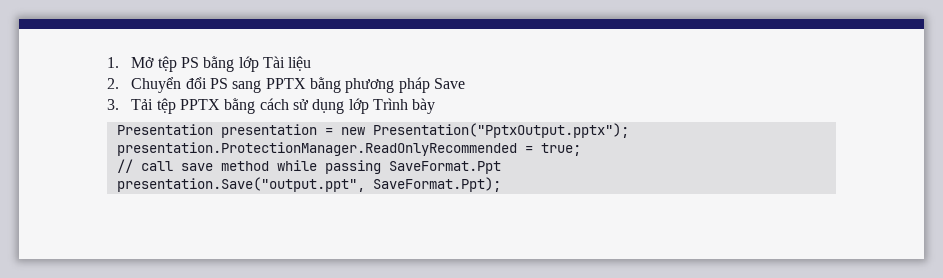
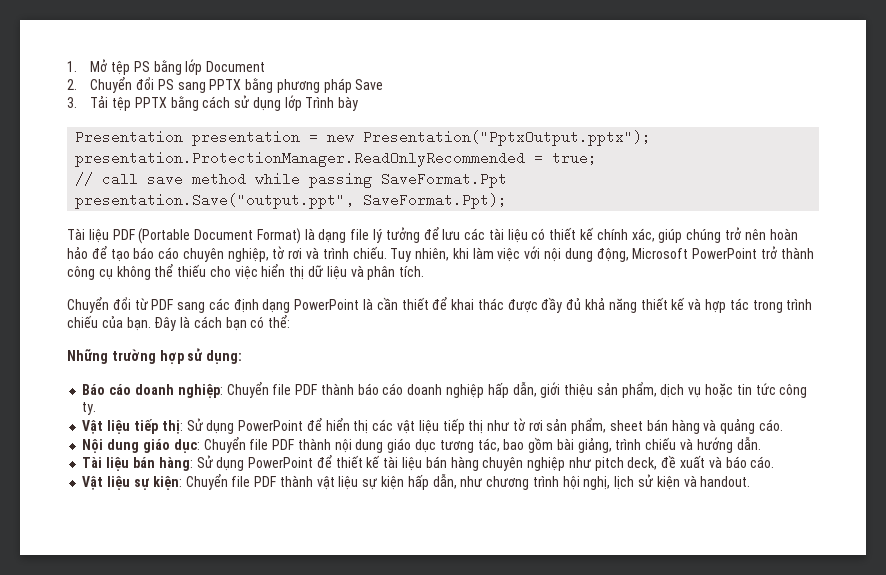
- 1. Mở tệp PS bằng lớp Tài liệu
+ 1. Mở tệp PS bằng lớp Document
+ Tài liệu PDF (Portable Document Format) là dạng file lý tưởng để lưu các tài liệu có thiết kế chính xác, giúp chúng trở nên hoàn hảo để tạo báo cáo chuyên nghiệp, tờ rơi và trình chiếu. Tuy nhiên, khi làm việc với nội dung động, Microsoft PowerPoint trở thành công cụ không thể thiếu cho việc hiển thị dữ liệu và phân tích.
+ Chuyển đổi từ PDF sang các định dạng PowerPoint là cần thiết để khai thác được đầy đủ khả năng thiết kế và hợp tác trong trình chiếu của bạn. Đây là cách bạn có thể:
+ Những trường hợp sử dụng:
+ Báo cáo doanh nghiệp: Chuyển file PDF thành báo cáo doanh nghiệp hấp dẫn, giới thiệu sản phẩm, dịch vụ hoặc tin tức công ty.
+ Vật liệu tiếp thị: Sử dụng PowerPoint để hiển thị các vật liệu tiếp thị như tờ rơi sản phẩm, sheet bán hàng và quảng cáo.
+ Nội dung giáo dục: Chuyển file PDF thành nội dung giáo dục tương tác, bao gồm bài giảng, trình chiếu và hướng dẫn.
+ Tài liệu bán hàng: Sử dụng PowerPoint để thiết kế tài liệu bán hàng chuyên nghiệp như pitch deck, đề xuất và báo cáo.
+ Vật liệu sự kiện: Chuyển file PDF thành vật liệu sự kiện hấp dẫn, như chương trình hội nghị, lịch sử kiện và handout.

